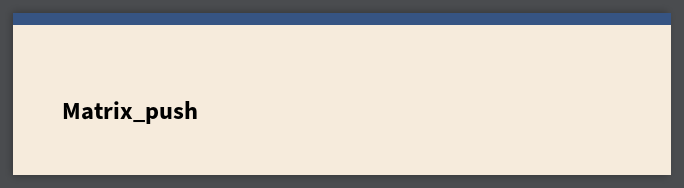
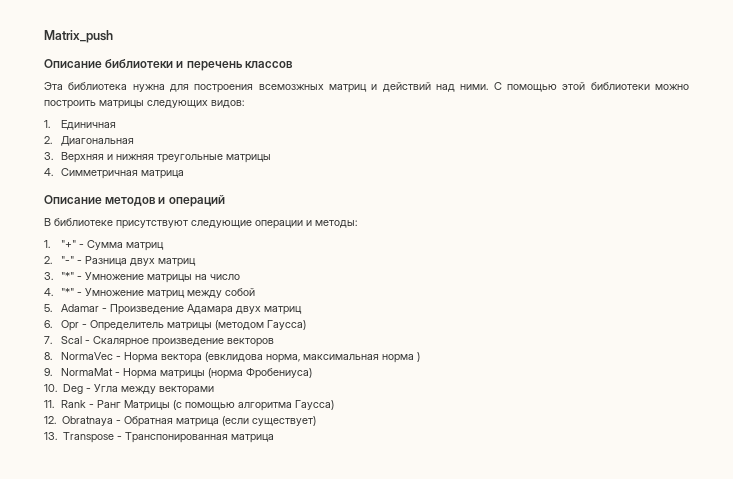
+ Описание библиотеки и перечень классов
+ Эта библиотека нужна для построения всемозжных матриц и действий над ними. С помощью этой библиотеки можно построить матрицы следующих видов:
+ 1. Единичная
+ 2. Диагональная
+ 3. Верхняя и нижняя треугольные матрицы
+ 4. Симметричная матрица
+ Описание методов и операций
+ В библиотеке присутствуют следующие операции и методы:
+ 1. "+" - Сумма матриц
+ 2. "-" - Разница двух матриц
+ 3. "*" - Умножение матрицы на число
+ 4. "*" - Умножение матриц между собой
+ 5. Adamar - Произведение Адамара двух матриц
+ 6. Opr - Определитель матрицы (методом Гаусса)
+ 7. Scal - Скалярное произведение векторов
+ 8. NormaVec - Норма вектора (евклидова норма, максимальная норма )
+ 9. NormaMat - Норма матрицы (норма Фробениуса)
+ 10. Deg - Угла между векторами
+ 11. Rank - Ранг Матрицы (с помощью алгоритма Гаусса)
+ 12. Obratnaya - Обратная матрица (если существует)
+ 13. Transpose - Транспонированная матрица

